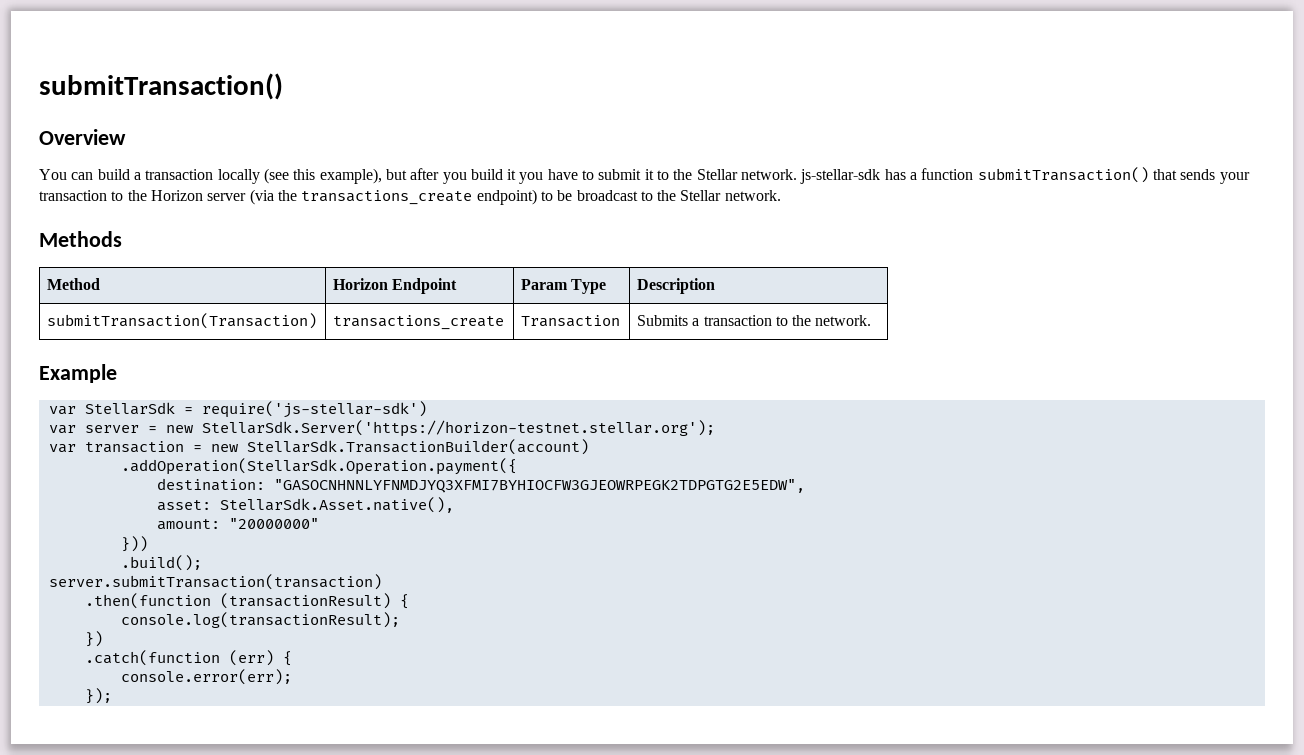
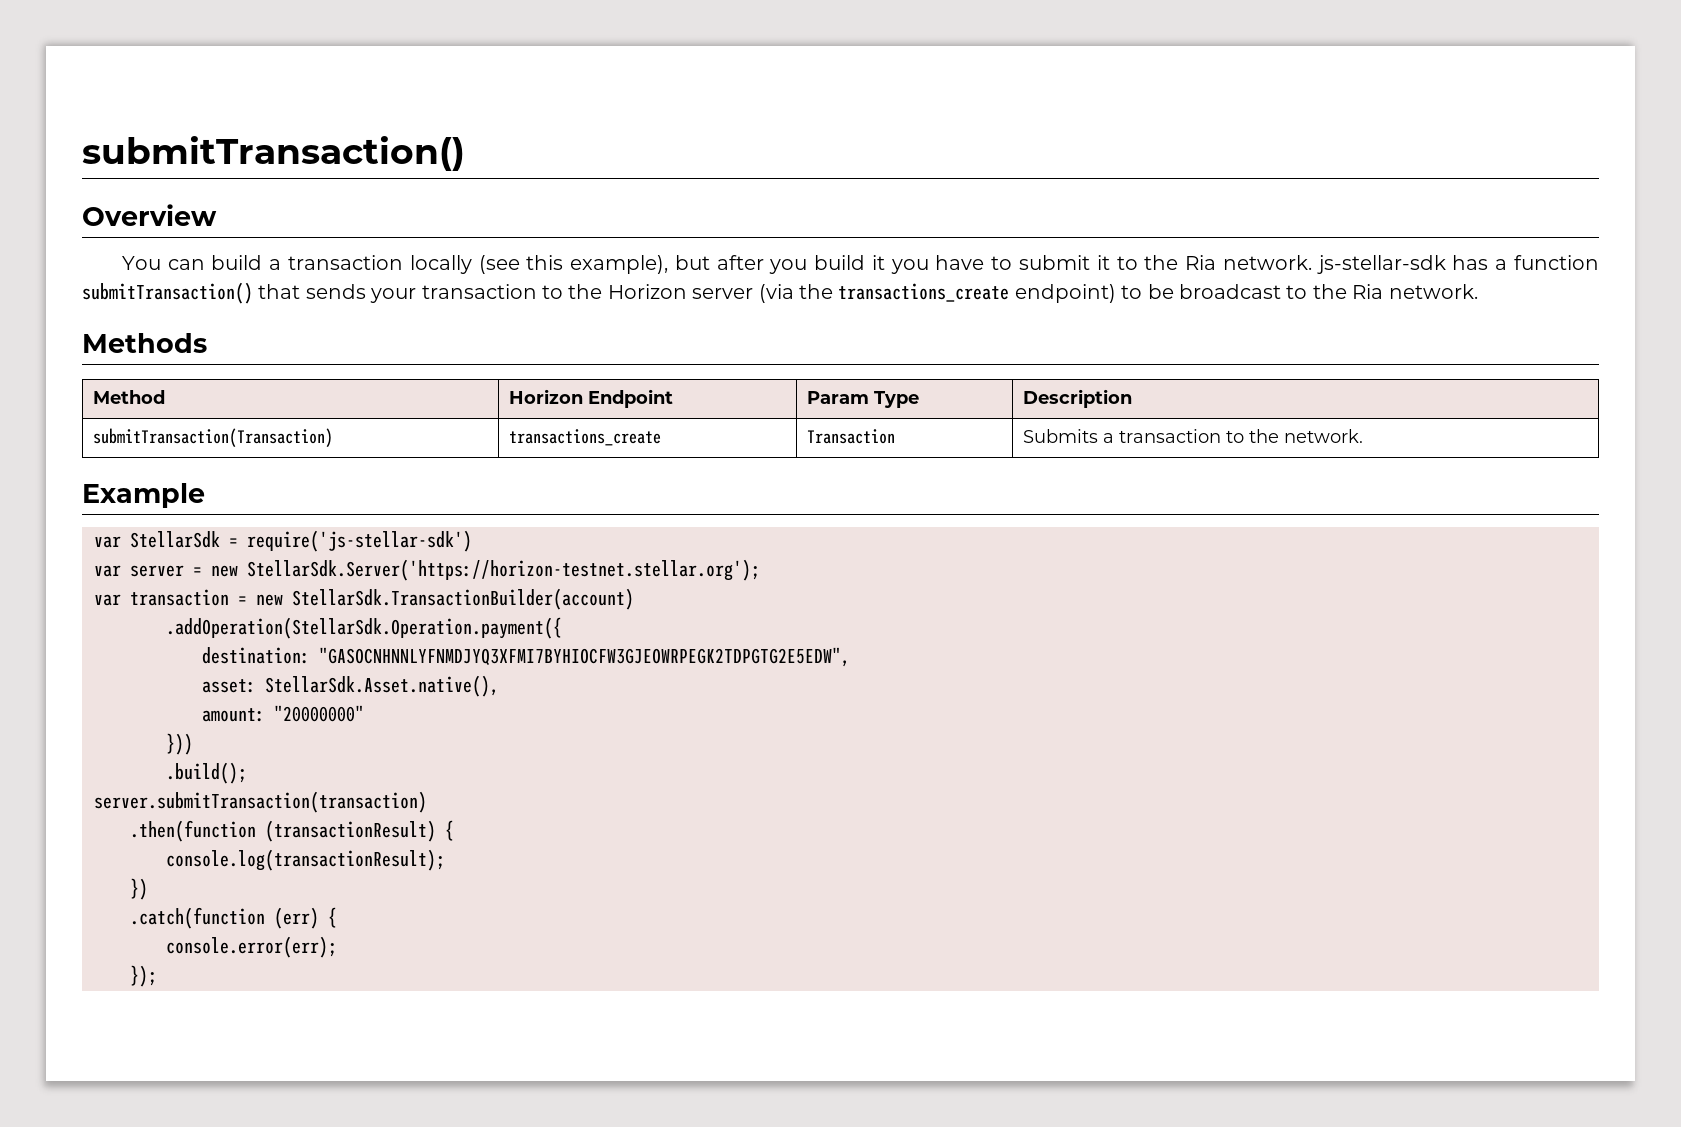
- You can build a transaction locally (see this example), but after you build it you have to submit it to the Stellar network. js-stellar-sdk has a function submitTransaction() that sends your transaction to the Horizon server (via the transactions_create endpoint) to be broadcast to the Stellar network.
+ You can build a transaction locally (see this example), but after you build it you have to submit it to the Ria network. js-stellar-sdk has a function submitTransaction() that sends your transaction to the Horizon server (via the transactions_create endpoint) to be broadcast to the Ria network.

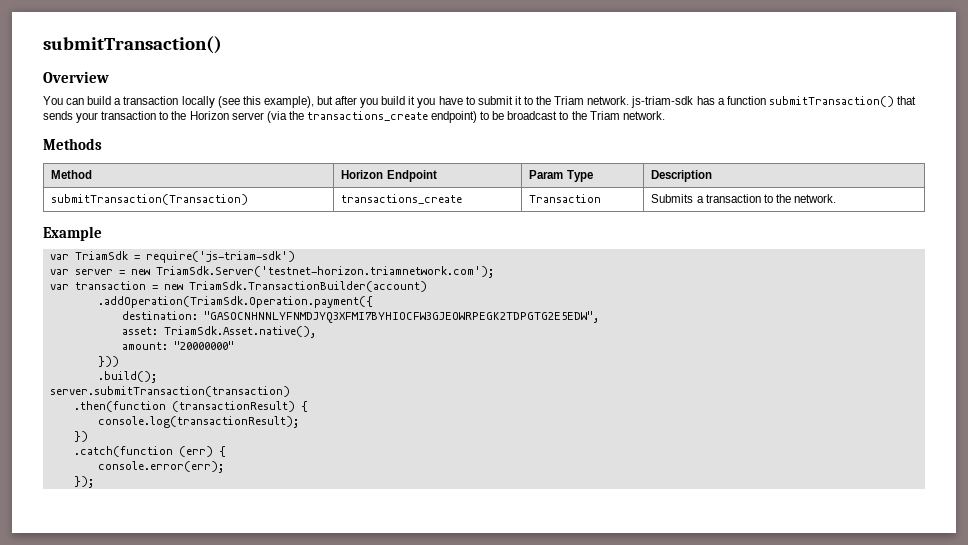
- You can build a transaction locally (see this example), but after you build it you have to submit it to the Ria network. js-stellar-sdk has a function submitTransaction() that sends your transaction to the Horizon server (via the transactions_create endpoint) to be broadcast to the Ria network.
+ You can build a transaction locally (see this example), but after you build it you have to submit it to the Triam network. js-triam-sdk has a function submitTransaction() that sends your transaction to the Horizon server (via the transactions_create endpoint) to be broadcast to the Triam network.
- var StellarSdk = require('js-stellar-sdk')
+ var TriamSdk = require('js-triam-sdk')
- var server = new StellarSdk.Server('https://horizon-testnet.stellar.org');
+ var server = new TriamSdk.Server('testnet-horizon.triamnetwork.com');
- var transaction = new StellarSdk.TransactionBuilder(account)
- .addOperation(StellarSdk.Operation.payment({
+ var transaction = new TriamSdk.TransactionBuilder(account)
+ .addOperation(TriamSdk.Operation.payment({
- asset: StellarSdk.Asset.native(),
+ asset: TriamSdk.Asset.native(),

